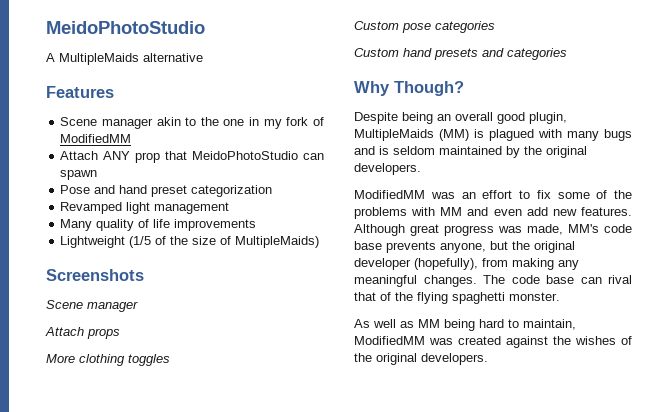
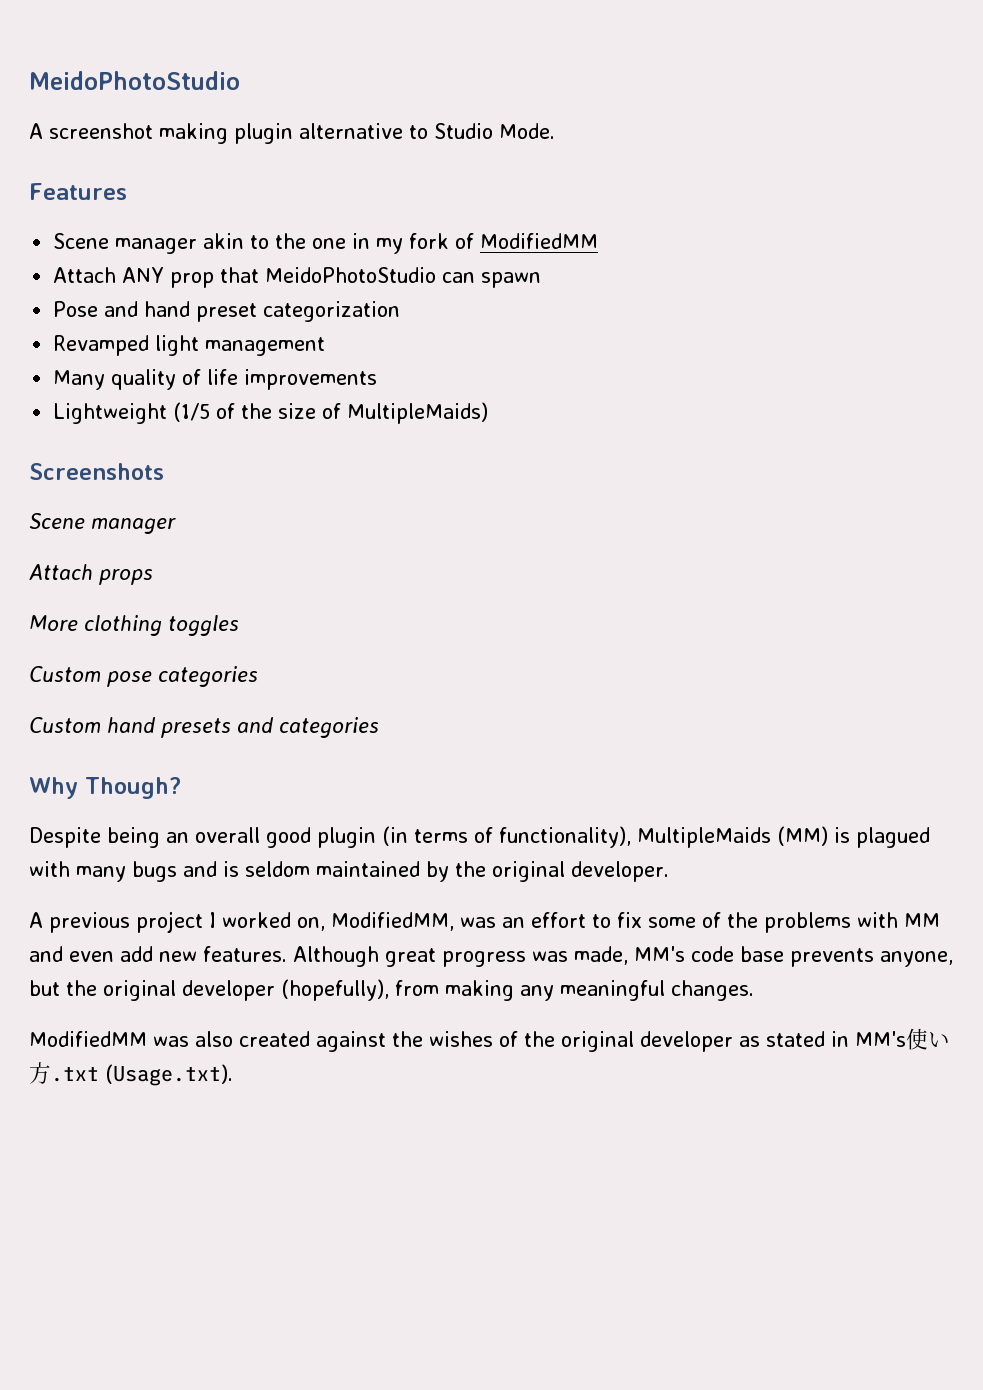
- A MultipleMaids alternative
+ A screenshot making plugin alternative to Studio Mode.
- Despite being an overall good plugin, MultipleMaids (MM) is plagued with many bugs and is seldom maintained by the original developers.
- ModifiedMM was an effort to fix some of the problems with MM and even add new features.
+ Despite being an overall good plugin (in terms of functionality), MultipleMaids (MM) is plagued with many bugs and is seldom maintained by the original developer.
+ A previous project I worked on, ModifiedMM, was an effort to fix some of the problems with MM and even add new features.
- Although great progress was made, MM's code base prevents anyone, but the original developer (hopefully), from making any meaningful changes. The code base can rival that of the flying spaghetti monster.
- As well as MM being hard to maintain, ModifiedMM was created against the wishes of the original developers.
+ Although great progress was made, MM's code base prevents anyone, but the original developer (hopefully), from making any meaningful changes.
+ ModifiedMM was also created against the wishes of the original developer as stated in MM's使い方.txt (Usage.txt).

